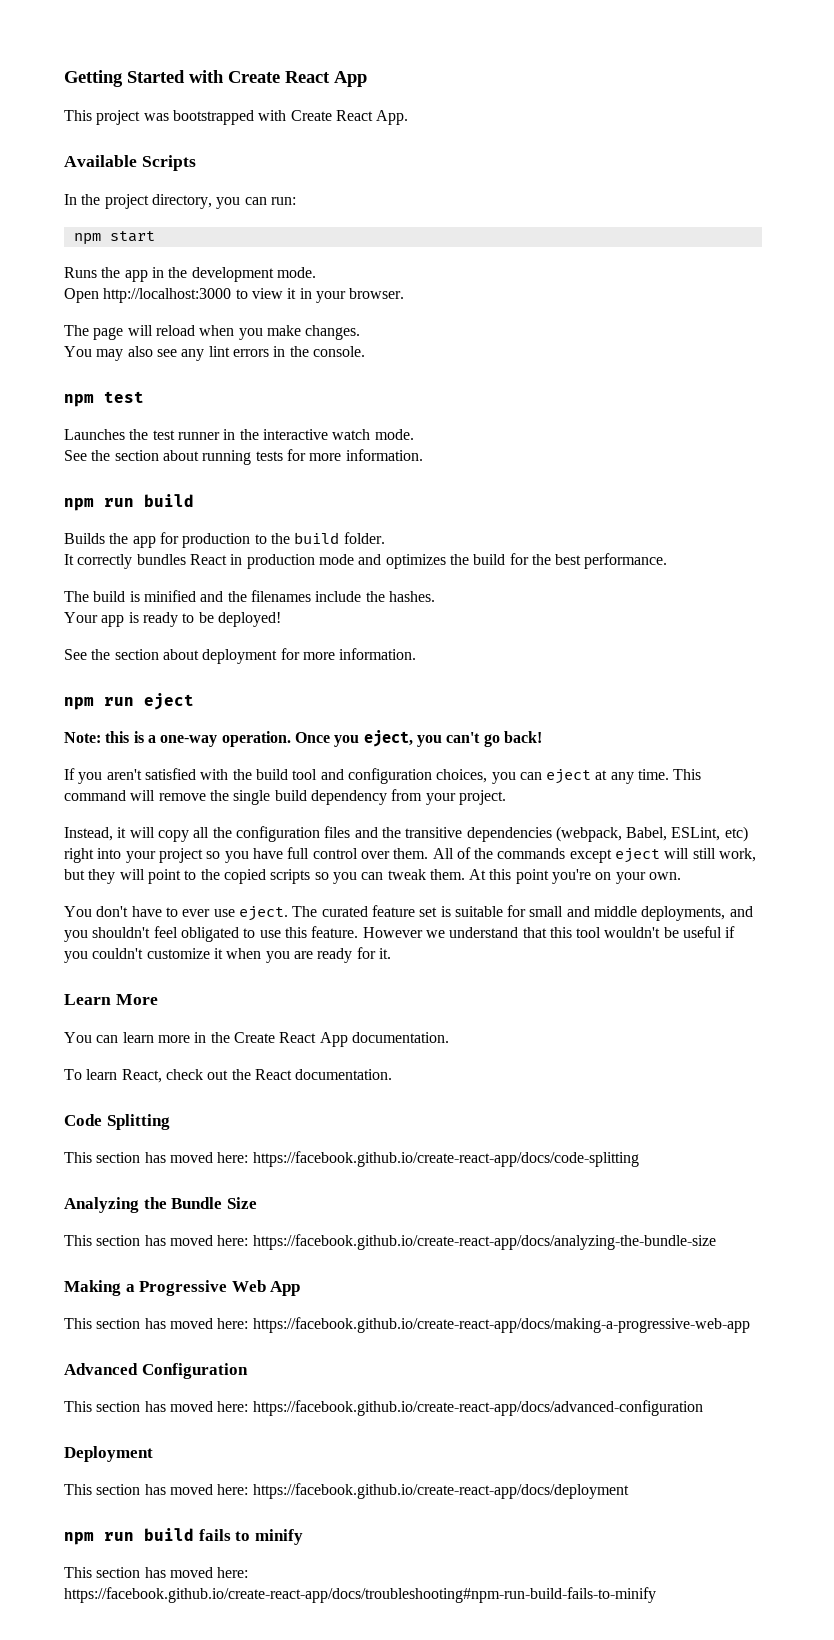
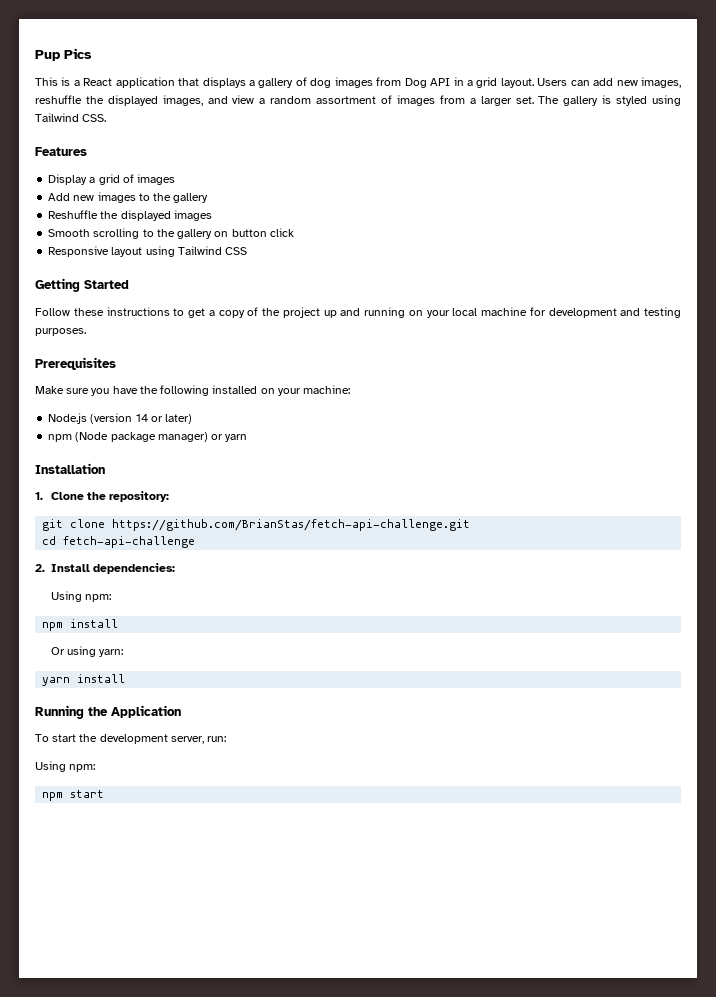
- Getting Started with Create React App
- This project was bootstrapped with Create React App.
- Available Scripts
- In the project directory, you can run:
+ Pup Pics
+ This is a React application that displays a gallery of dog images from Dog API in a grid layout. Users can add new images, reshuffle the displayed images, and view a random assortment of images from a larger set. The gallery is styled using Tailwind CSS.
+ Features
+ Display a grid of images
+ Add new images to the gallery
+ Reshuffle the displayed images
+ Smooth scrolling to the gallery on button click
+ Responsive layout using Tailwind CSS
+ Getting Started
+ Follow these instructions to get a copy of the project up and running on your local machine for development and testing purposes.
+ Prerequisites
+ Make sure you have the following installed on your machine:
+ Node.js (version 14 or later)
+ npm (Node package manager) or yarn
+ Installation
+ 1. Clone the repository:
+ git clone https://github.com/BrianStas/fetch-api-challenge.git
+ cd fetch-api-challenge
+ 2. Install dependencies:
+ Using npm:
+ npm install
+ Or using yarn:
+ yarn install
+ Running the Application
+ To start the development server, run:
+ Using npm:
- Runs the app in the development mode.
- Open http://localhost:3000 to view it in your browser.
- The page will reload when you make changes.
- You may also see any lint errors in the console.
- npm test
- Launches the test runner in the interactive watch mode.
- See the section about running tests for more information.
- npm run build
- Builds the app for production to the build folder.
- It correctly bundles React in production mode and optimizes the build for the best performance.
- The build is minified and the filenames include the hashes.
- Your app is ready to be deployed!
- See the section about deployment for more information.
- npm run eject
- Note: this is a one-way operation. Once you eject, you can't go back!
- If you aren't satisfied with the build tool and configuration choices, you can eject at any time. This command will remove the single build dependency from your project.
- Instead, it will copy all the configuration files and the transitive dependencies (webpack, Babel, ESLint, etc) right into your project so you have full control over them. All of the commands except eject will still work, but they will point to the copied scripts so you can tweak them. At this point you're on your own.
- You don't have to ever use eject. The curated feature set is suitable for small and middle deployments, and you shouldn't feel obligated to use this feature. However we understand that this tool wouldn't be useful if you couldn't customize it when you are ready for it.
- Learn More
- You can learn more in the Create React App documentation.
- To learn React, check out the React documentation.
- Code Splitting
- This section has moved here: https://facebook.github.io/create-react-app/docs/code-splitting
- Analyzing the Bundle Size
- This section has moved here: https://facebook.github.io/create-react-app/docs/analyzing-the-bundle-size
- Making a Progressive Web App
- This section has moved here: https://facebook.github.io/create-react-app/docs/making-a-progressive-web-app
- Advanced Configuration
- This section has moved here: https://facebook.github.io/create-react-app/docs/advanced-configuration
- Deployment
- This section has moved here: https://facebook.github.io/create-react-app/docs/deployment
- npm run build fails to minify
- This section has moved here: https://facebook.github.io/create-react-app/docs/troubleshooting#npm-run-build-fails-to-minify

